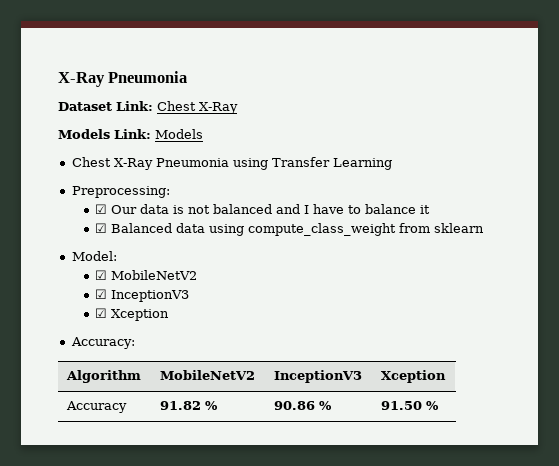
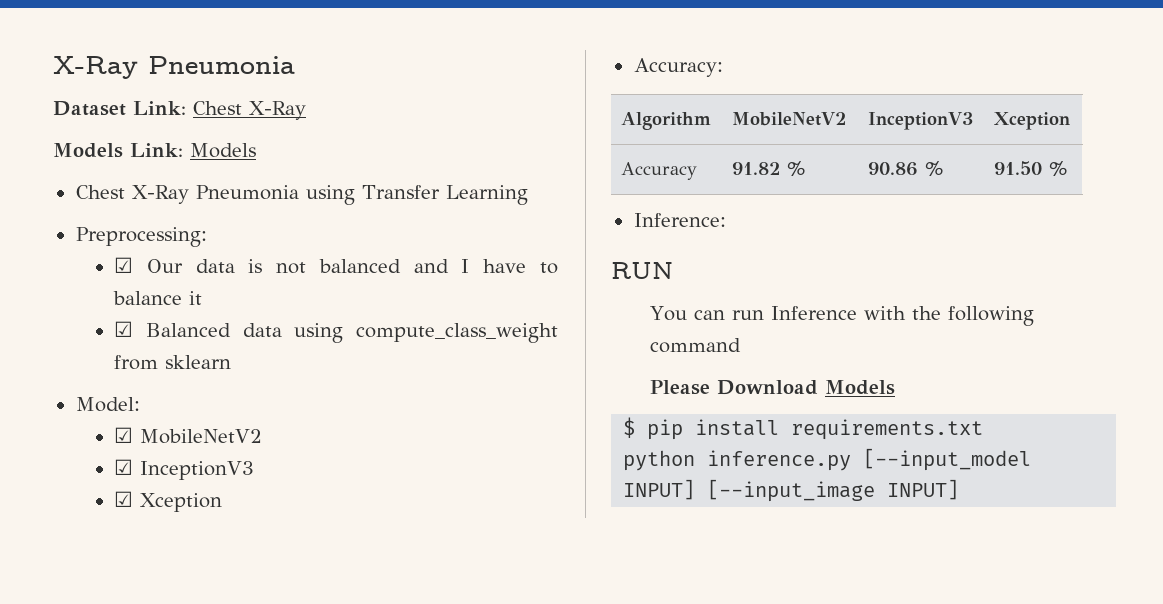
+ Inference:
+ RUN
+ You can run Inference with the following command
+ Please Download Models
+ $ pip install requirements.txt
+ python inference.py [--input_model INPUT] [--input_image INPUT]

